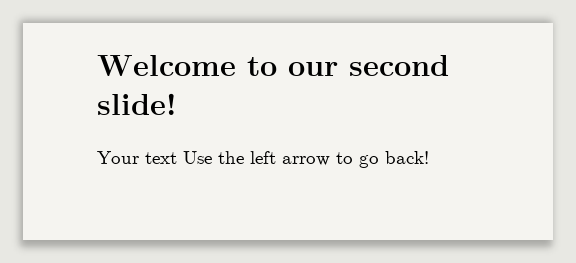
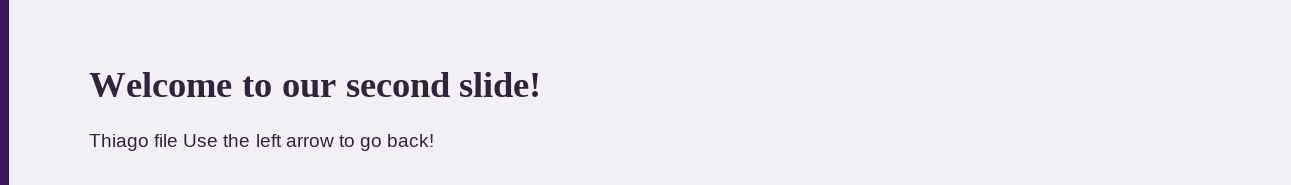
- Your text Use the left arrow to go back!
+ Thiago file Use the left arrow to go back!

